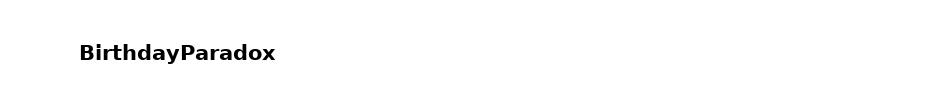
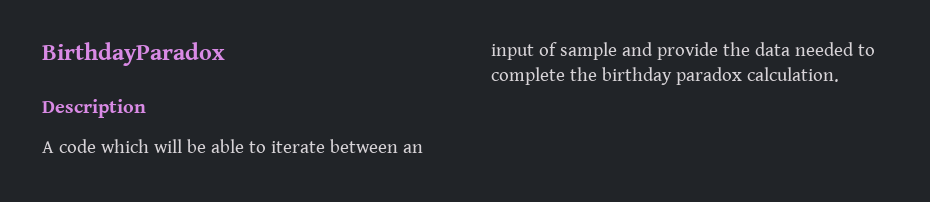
+ Description
+ A code which will be able to iterate between an input of sample and provide the data needed to complete the birthday paradox calculation.

